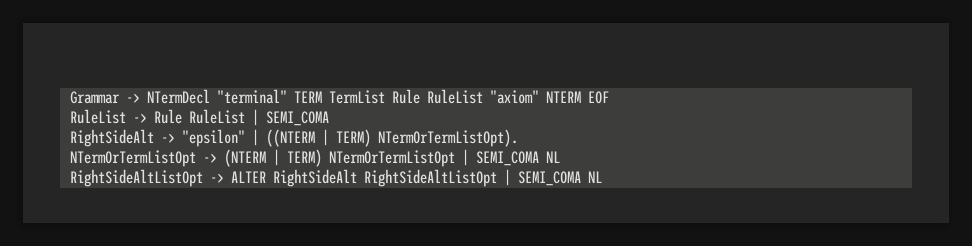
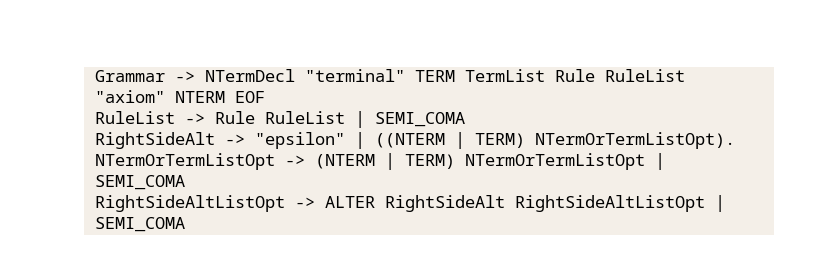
- NTermOrTermListOpt -> (NTERM | TERM) NTermOrTermListOpt | SEMI_COMA NL
+ NTermOrTermListOpt -> (NTERM | TERM) NTermOrTermListOpt | SEMI_COMA
- RightSideAltListOpt -> ALTER RightSideAlt RightSideAltListOpt | SEMI_COMA NL
+ RightSideAltListOpt -> ALTER RightSideAlt RightSideAltListOpt | SEMI_COMA

